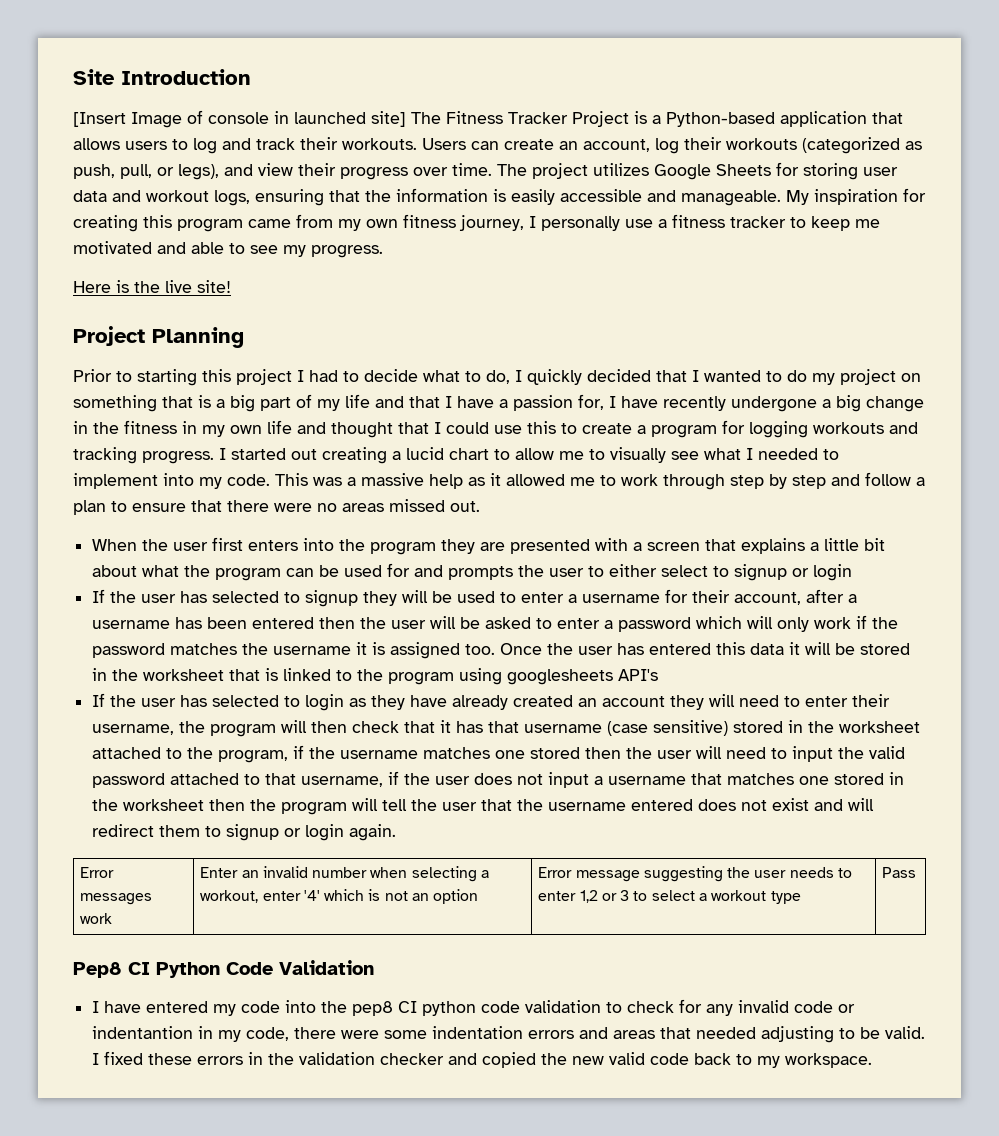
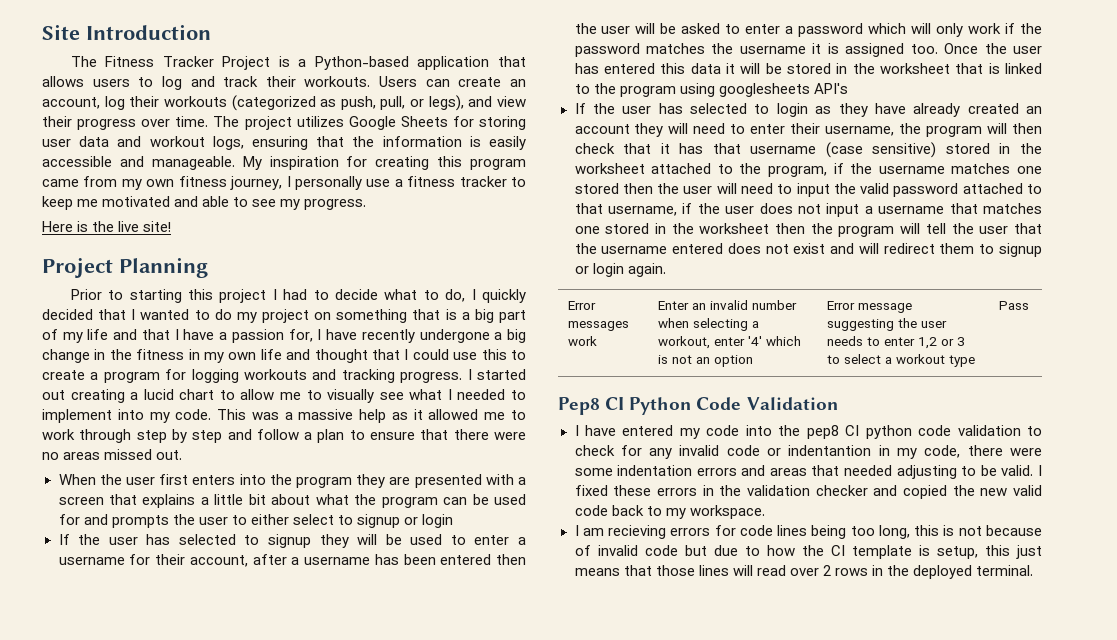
- [Insert Image of console in launched site] The Fitness Tracker Project is a Python-based application that allows users to log and track their workouts.
+ The Fitness Tracker Project is a Python-based application that allows users to log and track their workouts.
+ I am recieving errors for code lines being too long, this is not because of invalid code but due to how the CI template is setup, this just means that those lines will read over 2 rows in the deployed terminal.

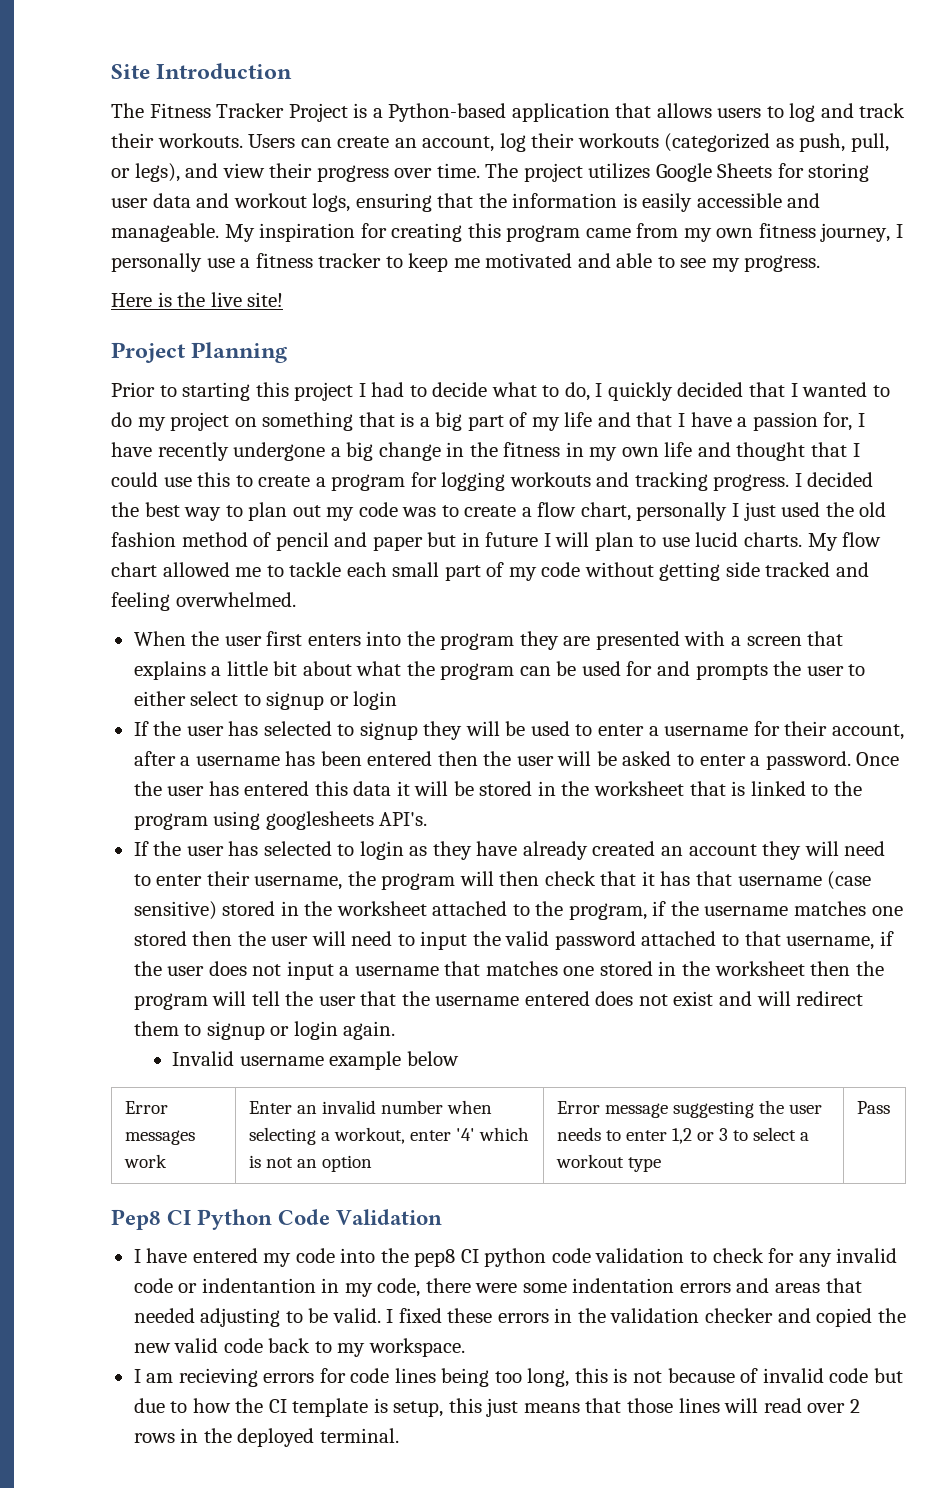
- I started out creating a lucid chart to allow me to visually see what I needed to implement into my code. This was a massive help as it allowed me to work through step by step and follow a plan to ensure that there were no areas missed out.
+ I decided the best way to plan out my code was to create a flow chart, personally I just used the old fashion method of pencil and paper but in future I will plan to use lucid charts. My flow chart allowed me to tackle each small part of my code without getting side tracked and feeling overwhelmed.
- If the user has selected to signup they will be used to enter a username for their account, after a username has been entered then the user will be asked to enter a password which will only work if the password matches the username it is assigned too.
+ If the user has selected to signup they will be used to enter a username for their account, after a username has been entered then the user will be asked to enter a password.
- Once the user has entered this data it will be stored in the worksheet that is linked to the program using googlesheets API's
+ Once the user has entered this data it will be stored in the worksheet that is linked to the program using googlesheets API's.
+ Invalid username example below

